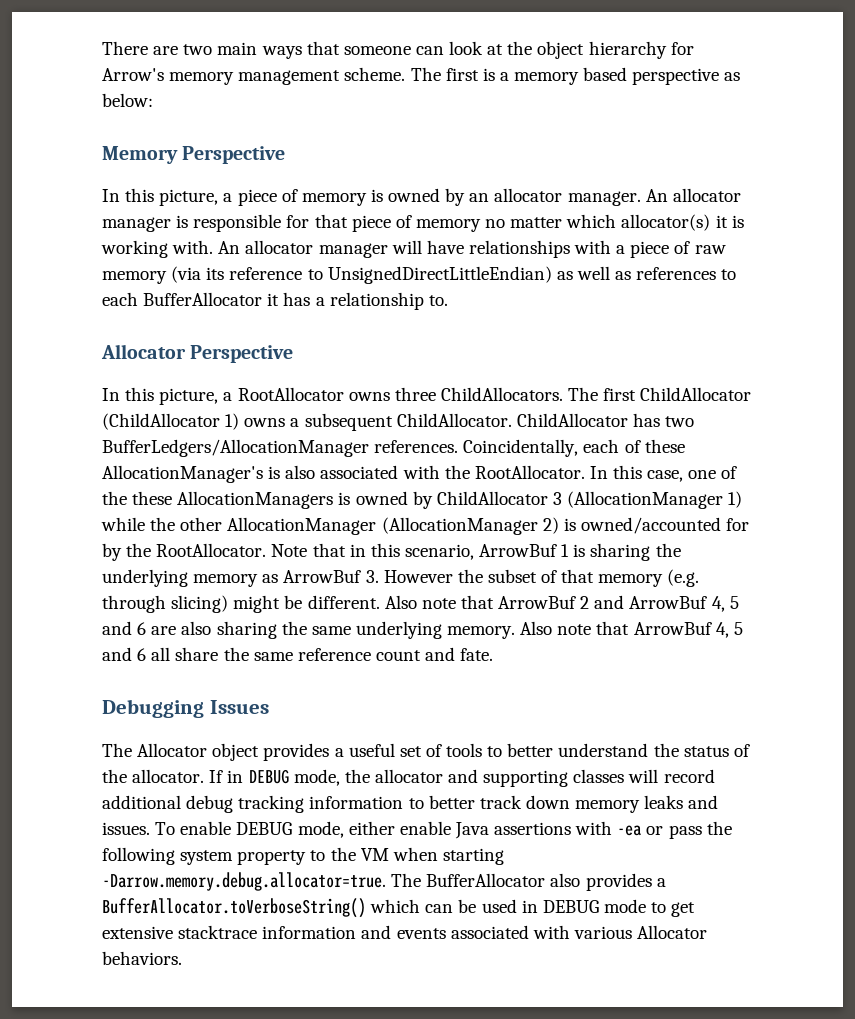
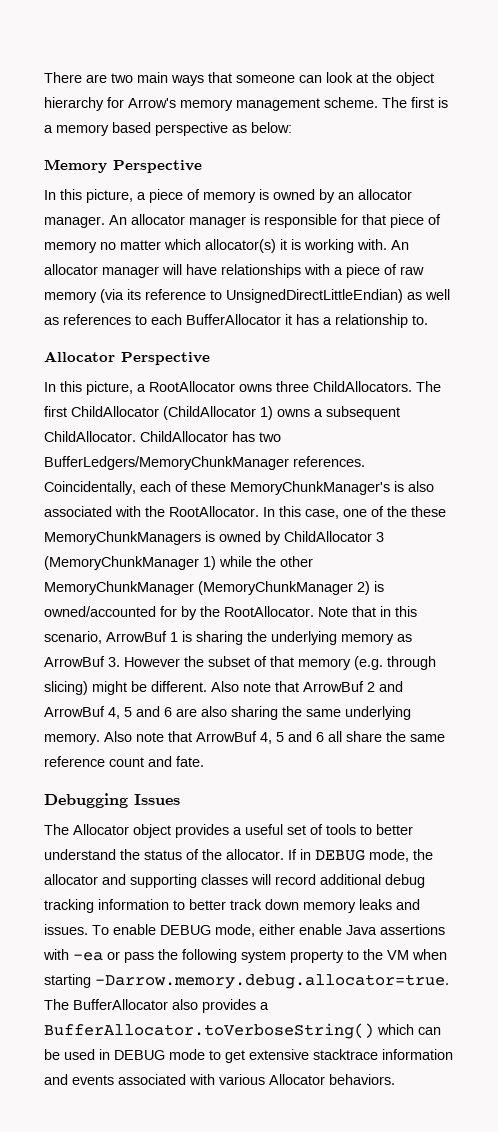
- ChildAllocator has two BufferLedgers/AllocationManager references.
+ ChildAllocator has two BufferLedgers/MemoryChunkManager references.
- Coincidentally, each of these AllocationManager's is also associated with the RootAllocator.
+ Coincidentally, each of these MemoryChunkManager's is also associated with the RootAllocator.
- In this case, one of the these AllocationManagers is owned by ChildAllocator 3 (AllocationManager 1) while the other AllocationManager (AllocationManager 2) is owned/accounted for by the RootAllocator.
+ In this case, one of the these MemoryChunkManagers is owned by ChildAllocator 3 (MemoryChunkManager 1) while the other MemoryChunkManager (MemoryChunkManager 2) is owned/accounted for by the RootAllocator.

